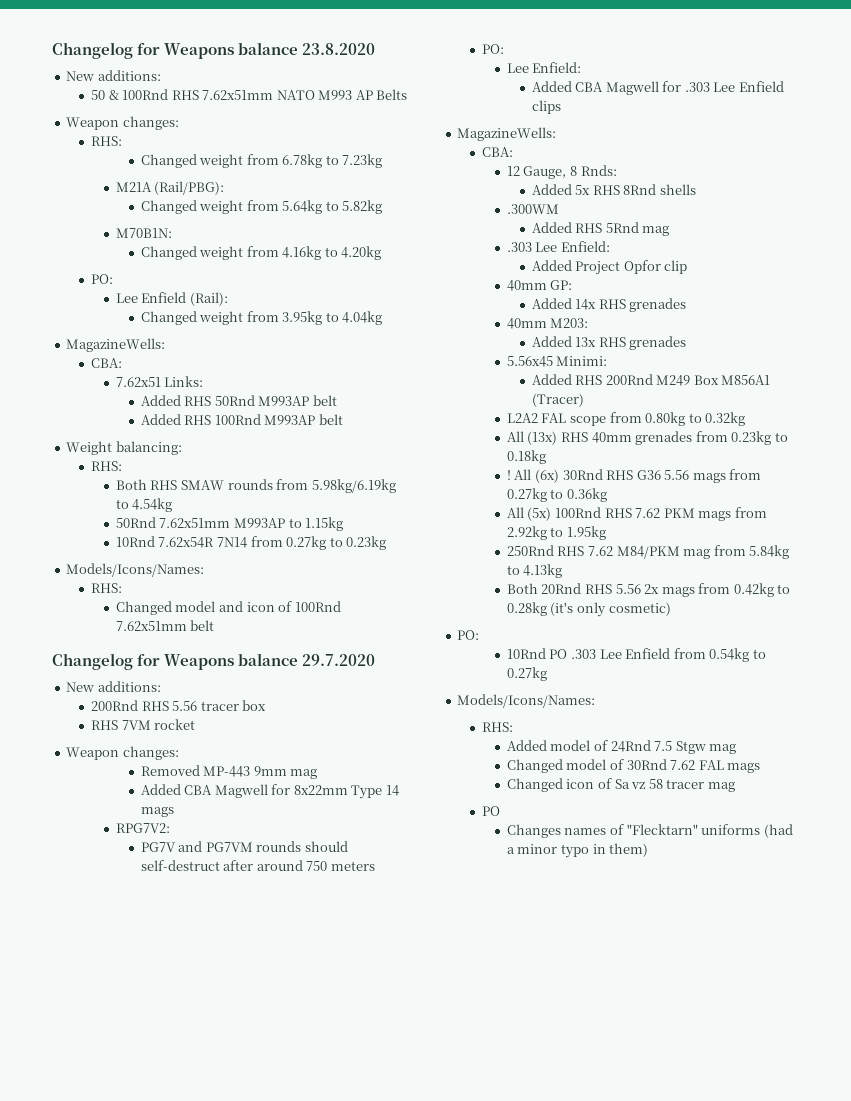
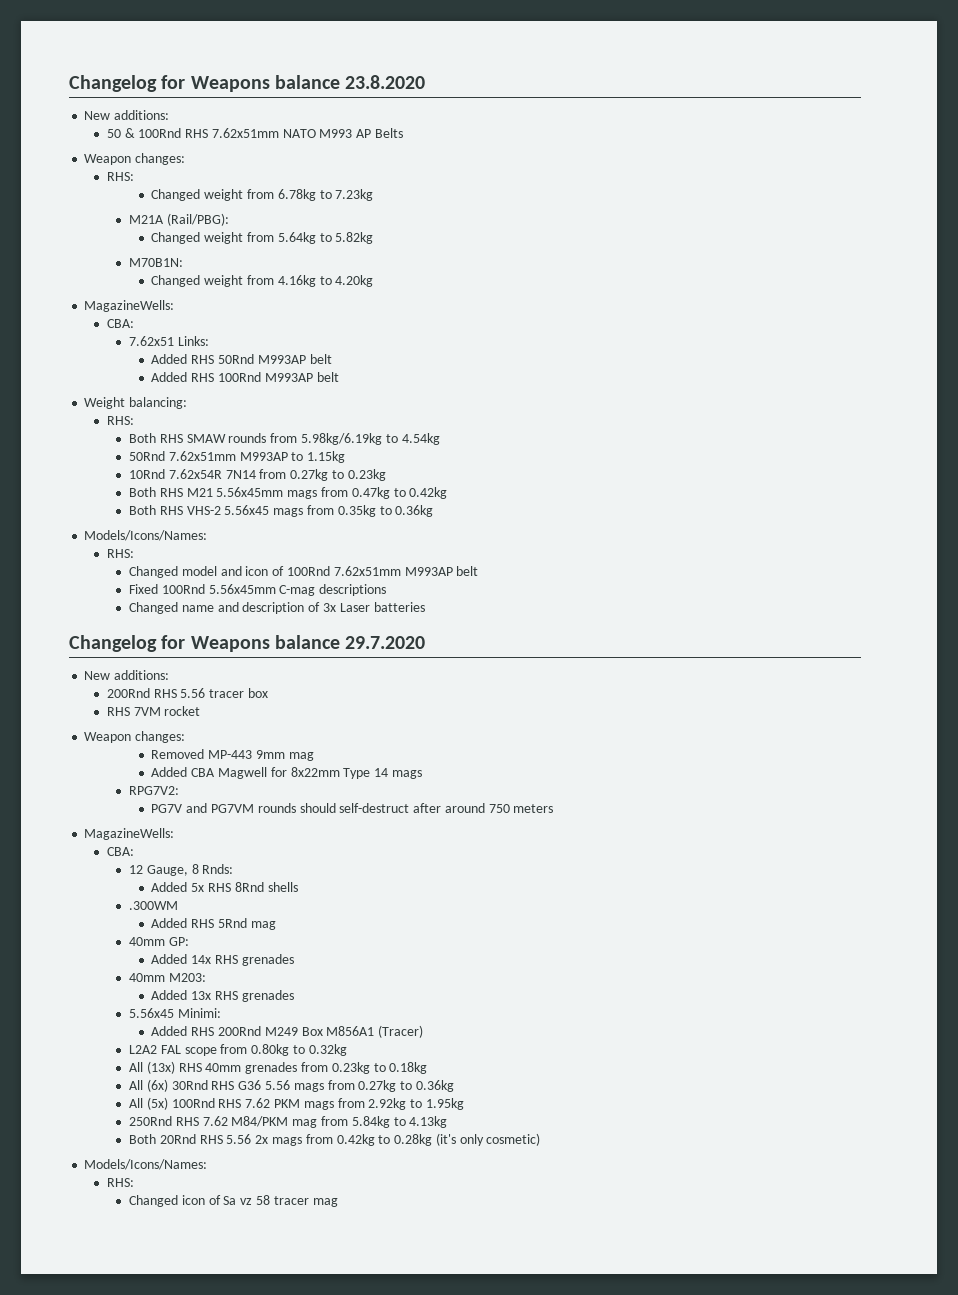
  Changed weight from 4.16kg to 4.20kg
- PO:
- Lee Enfield (Rail):
- Changed weight from 3.95kg to 4.04kg
+ Both RHS M21 5.56x45mm mags from 0.47kg to 0.42kg
+ Both RHS VHS-2 5.56x45 mags from 0.35kg to 0.36kg
- Changed model and icon of 100Rnd 7.62x51mm belt
+ Changed model and icon of 100Rnd 7.62x51mm M993AP belt
+ Fixed 100Rnd 5.56x45mm C-mag descriptions
+ Changed name and description of 3x Laser batteries
  PG7V and PG7VM rounds should self-destruct after around 750 meters
- PO:
- Lee Enfield:
- Added CBA Magwell for .303 Lee Enfield clips
- .303 Lee Enfield:
- Added Project Opfor clip
- !
  Both 20Rnd RHS 5.56 2x mags from 0.42kg to 0.28kg (it's only cosmetic)
- PO:
- 10Rnd PO .303 Lee Enfield from 0.54kg to 0.27kg
  Models/Icons/Names:
  RHS:
- Added model of 24Rnd 7.5 Stgw mag
- Changed model of 30Rnd 7.62 FAL mags
  Changed icon of Sa vz 58 tracer mag
- PO
- Changes names of "Flecktarn" uniforms (had a minor typo in them)

